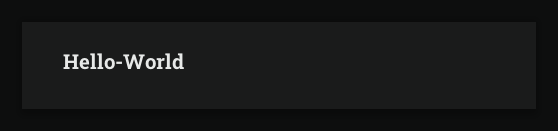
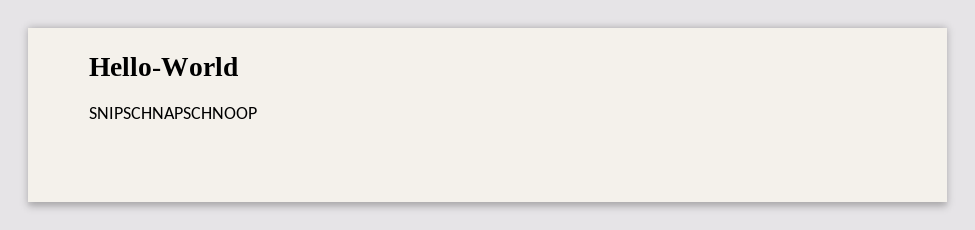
+ SNIPSCHNAPSCHNOOP

